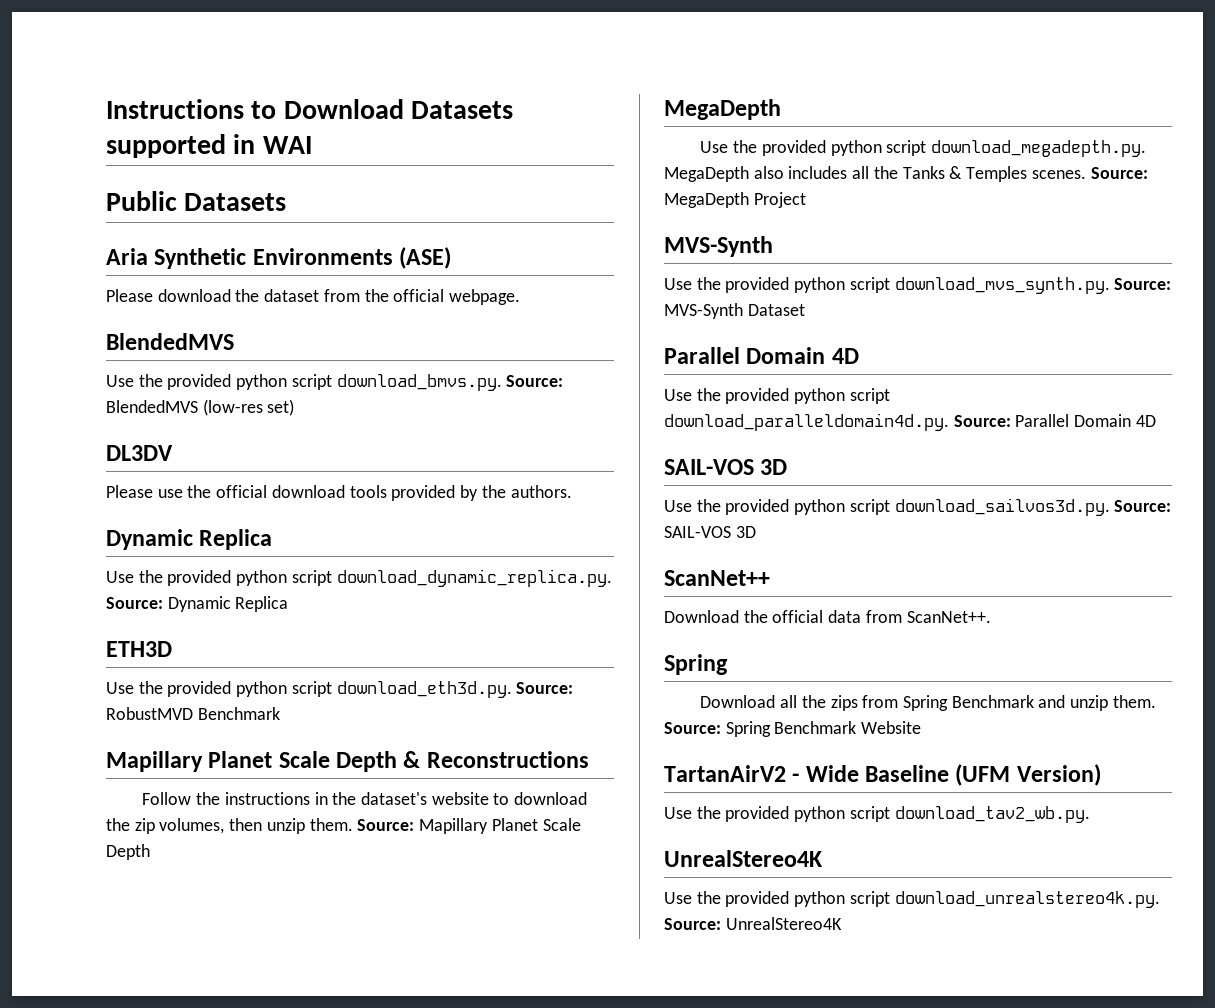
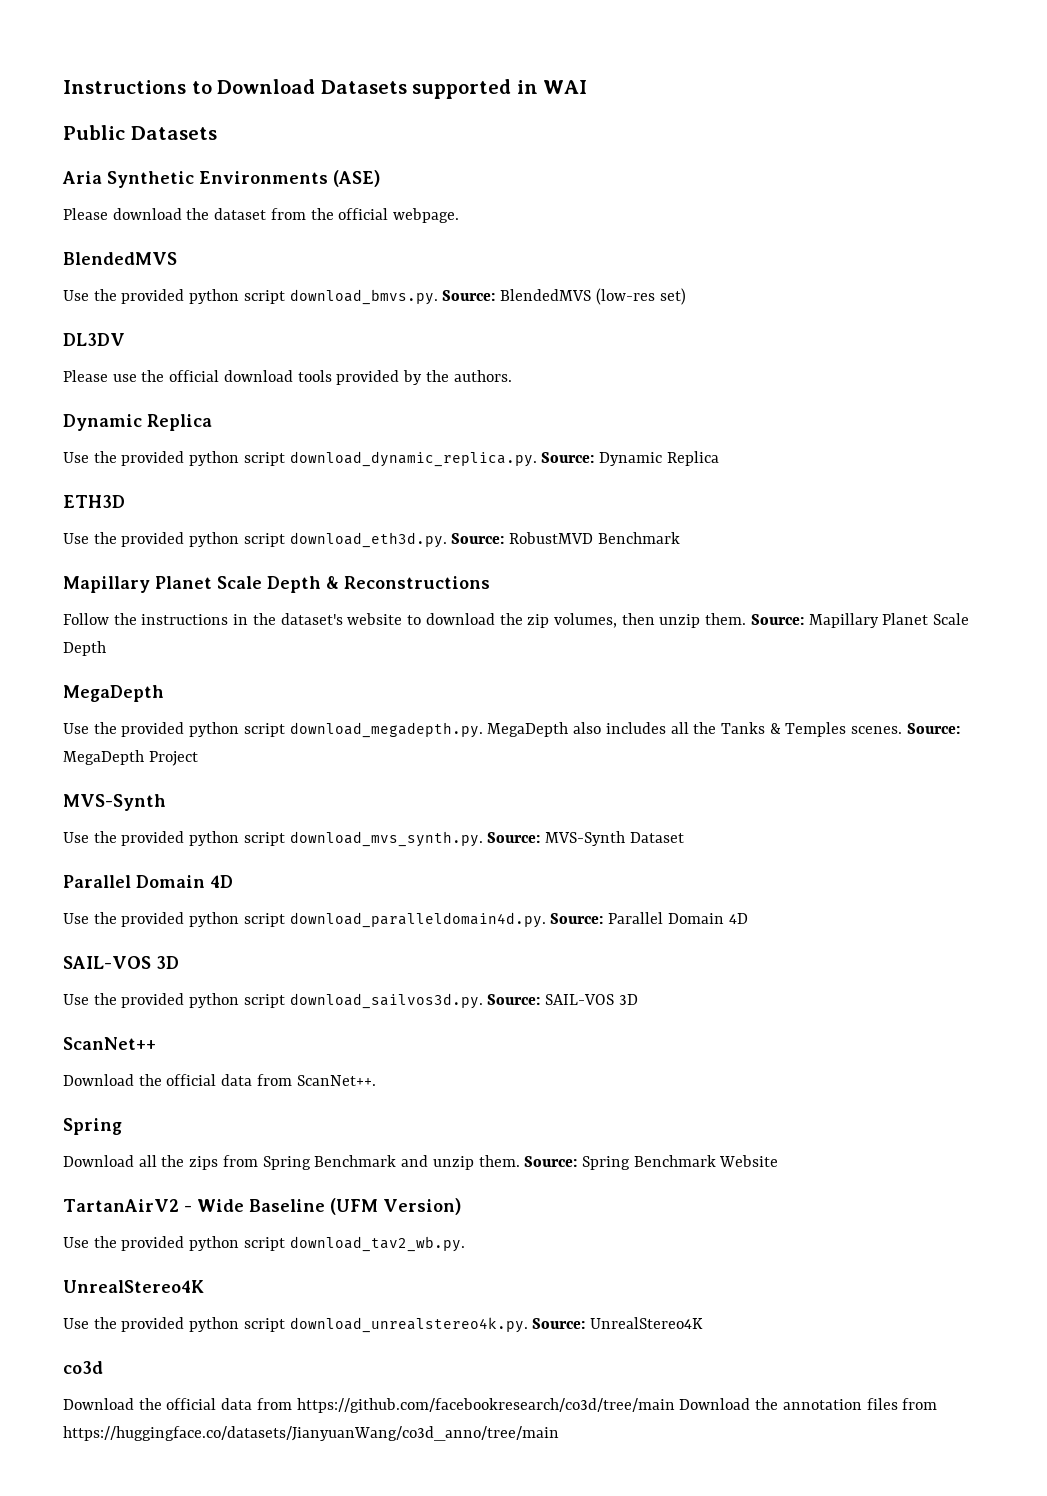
+ co3d
+ Download the official data from https://github.com/facebookresearch/co3d/tree/main Download the annotation files from https://huggingface.co/datasets/JianyuanWang/co3d_anno/tree/main

